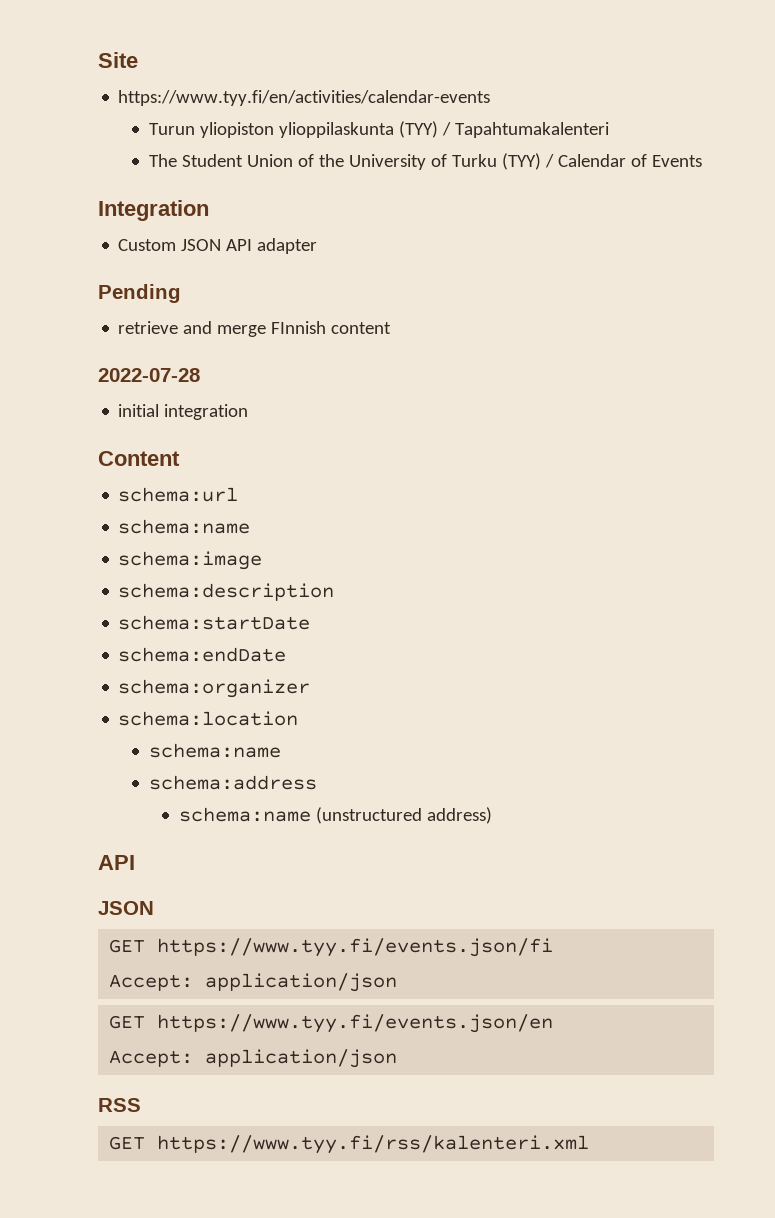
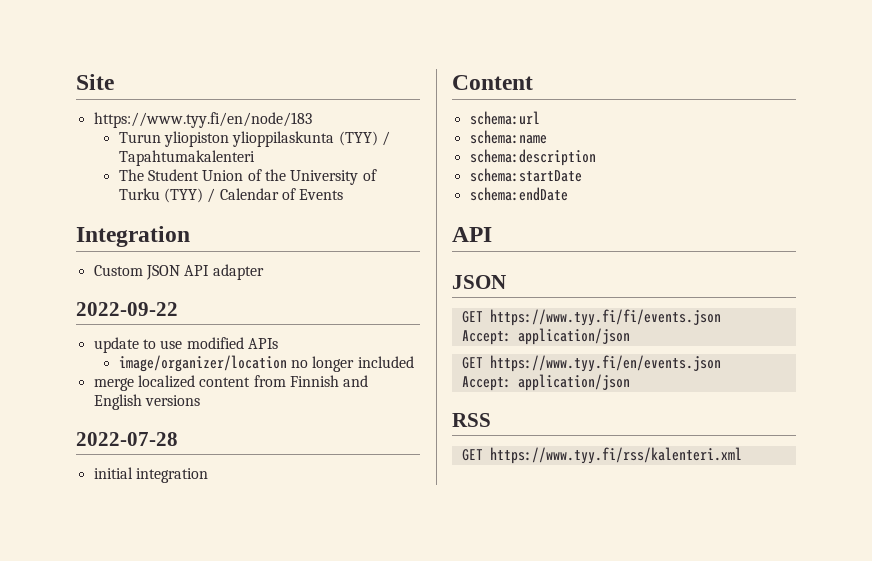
- https://www.tyy.fi/en/activities/calendar-events
+ https://www.tyy.fi/en/node/183
- Pending
- retrieve and merge FInnish content
+ 2022-09-22
+ update to use modified APIs
+ image/organizer/location no longer included
+ merge localized content from Finnish and English versions
- schema:image
- schema:organizer
- schema:location
- schema:name
- schema:address
- schema:name (unstructured address)
- GET https://www.tyy.fi/events.json/fi
+ GET https://www.tyy.fi/fi/events.json
- GET https://www.tyy.fi/events.json/en
+ GET https://www.tyy.fi/en/events.json

